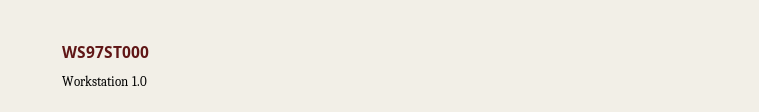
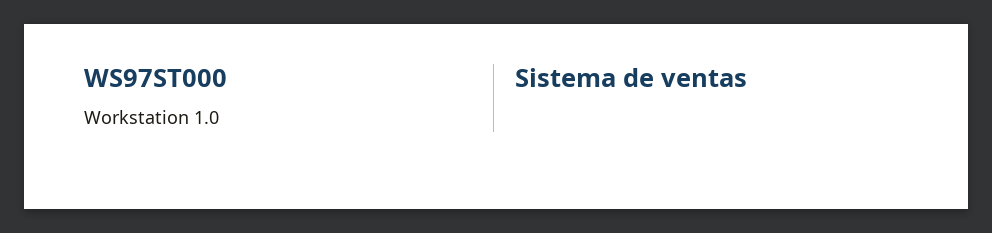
+ Sistema de ventas

